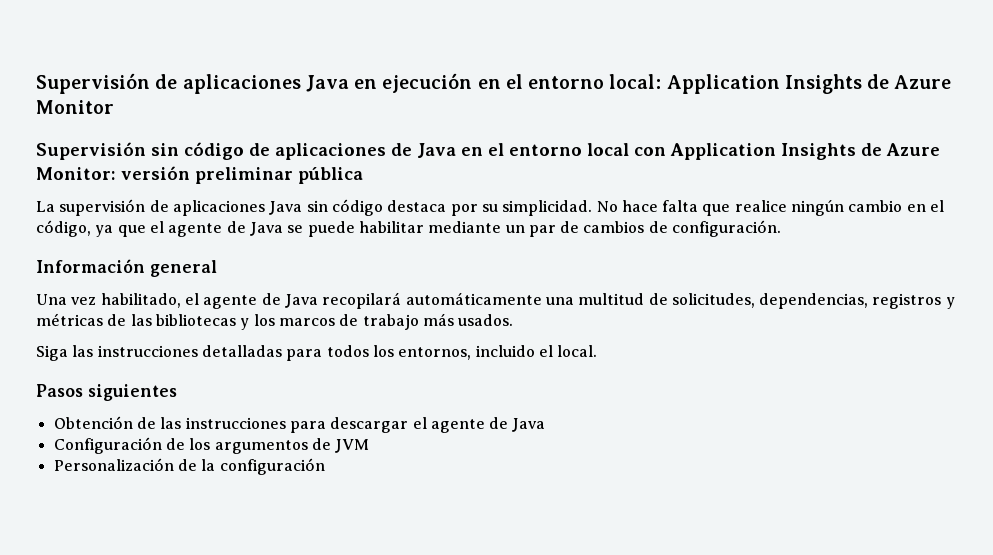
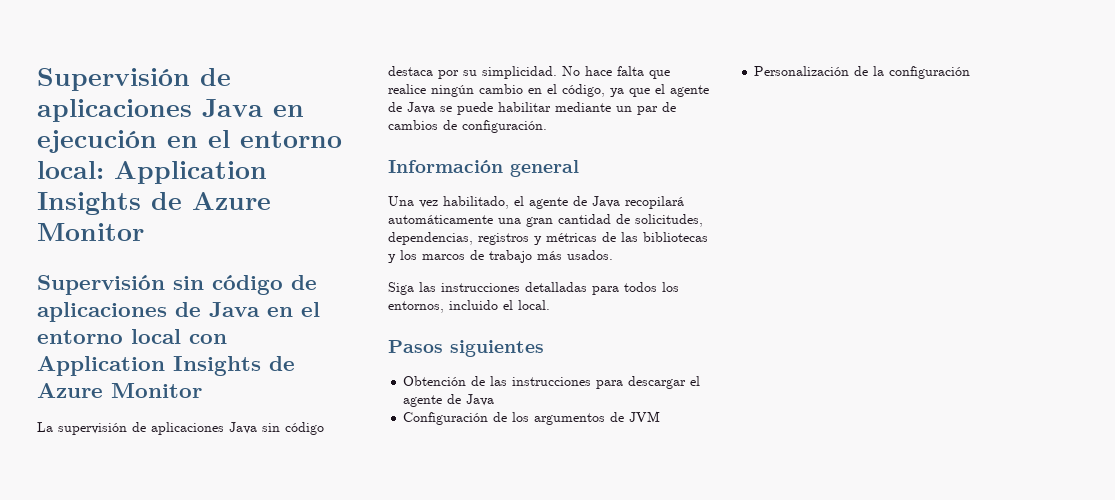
- Supervisión sin código de aplicaciones de Java en el entorno local con Application Insights de Azure Monitor: versión preliminar pública
+ Supervisión sin código de aplicaciones de Java en el entorno local con Application Insights de Azure Monitor
- Una vez habilitado, el agente de Java recopilará automáticamente una multitud de solicitudes, dependencias, registros y métricas de las bibliotecas y los marcos de trabajo más usados.
+ Una vez habilitado, el agente de Java recopilará automáticamente una gran cantidad de solicitudes, dependencias, registros y métricas de las bibliotecas y los marcos de trabajo más usados.

